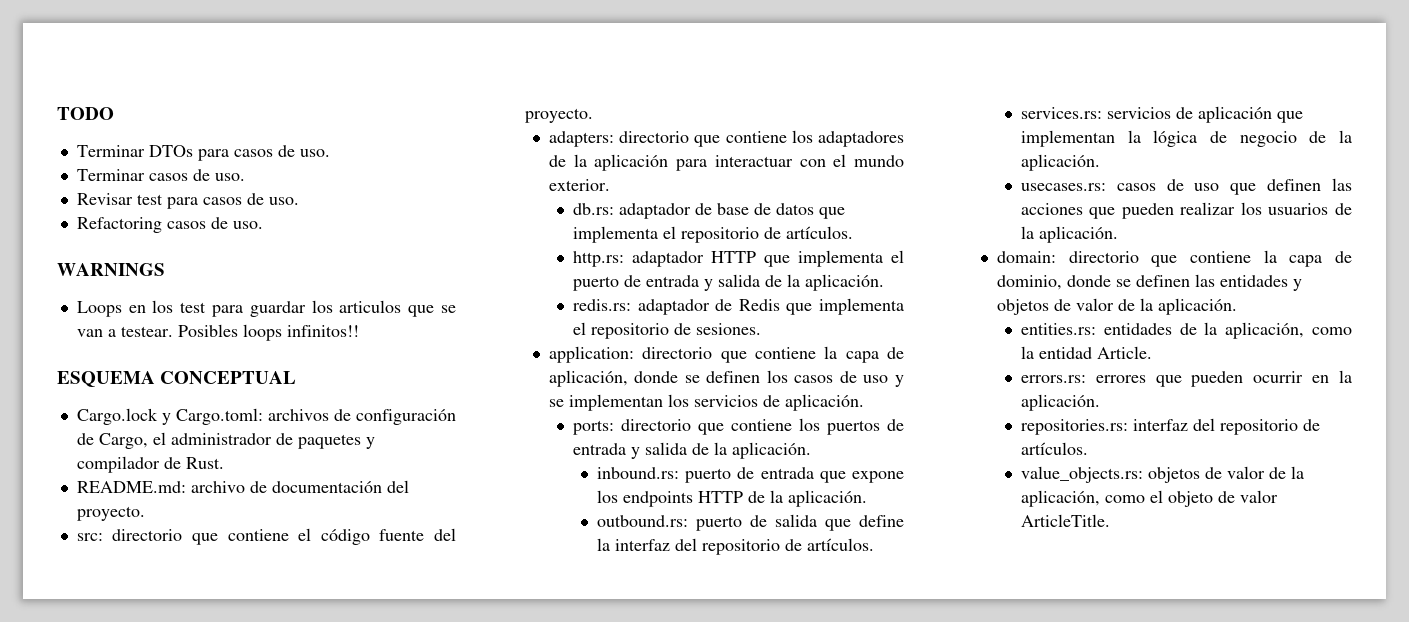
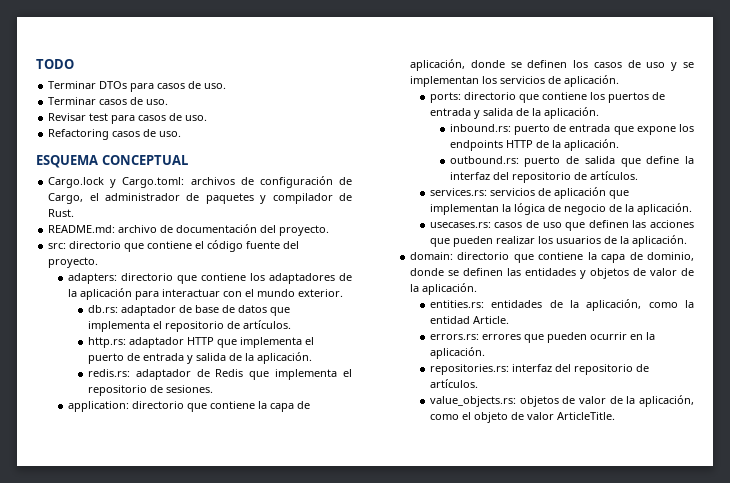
- WARNINGS
- Loops en los test para guardar los articulos que se van a testear. Posibles loops infinitos!!

